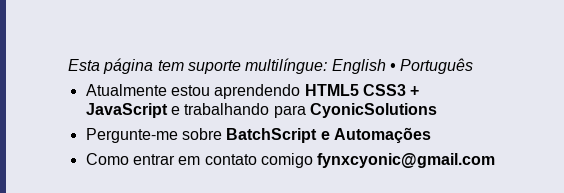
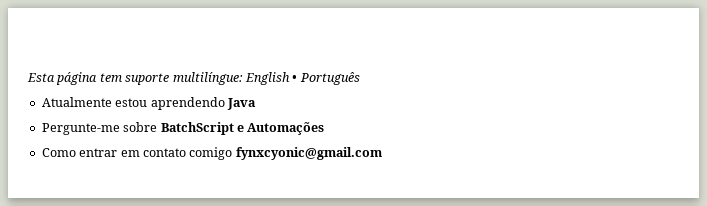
- Atualmente estou aprendendo HTML5 CSS3 + JavaScript e trabalhando para CyonicSolutions
+ Atualmente estou aprendendo Java

